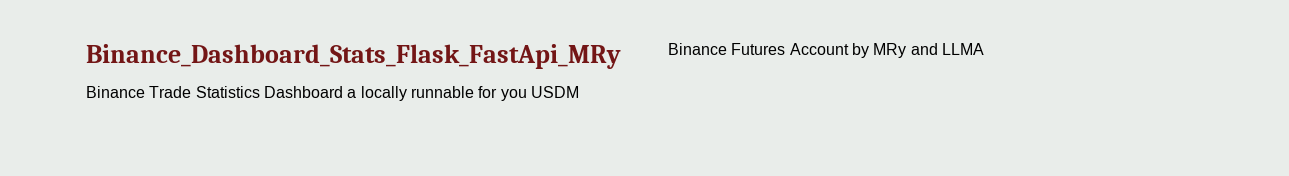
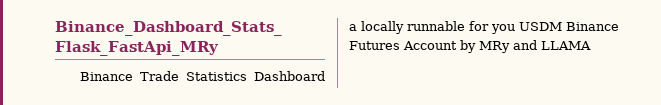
- Binance Trade Statistics Dashboard a locally runnable for you USDM Binance Futures Account by MRy and LLMA
+ Binance Trade Statistics Dashboard a locally runnable for you USDM Binance Futures Account by MRy and LLAMA

